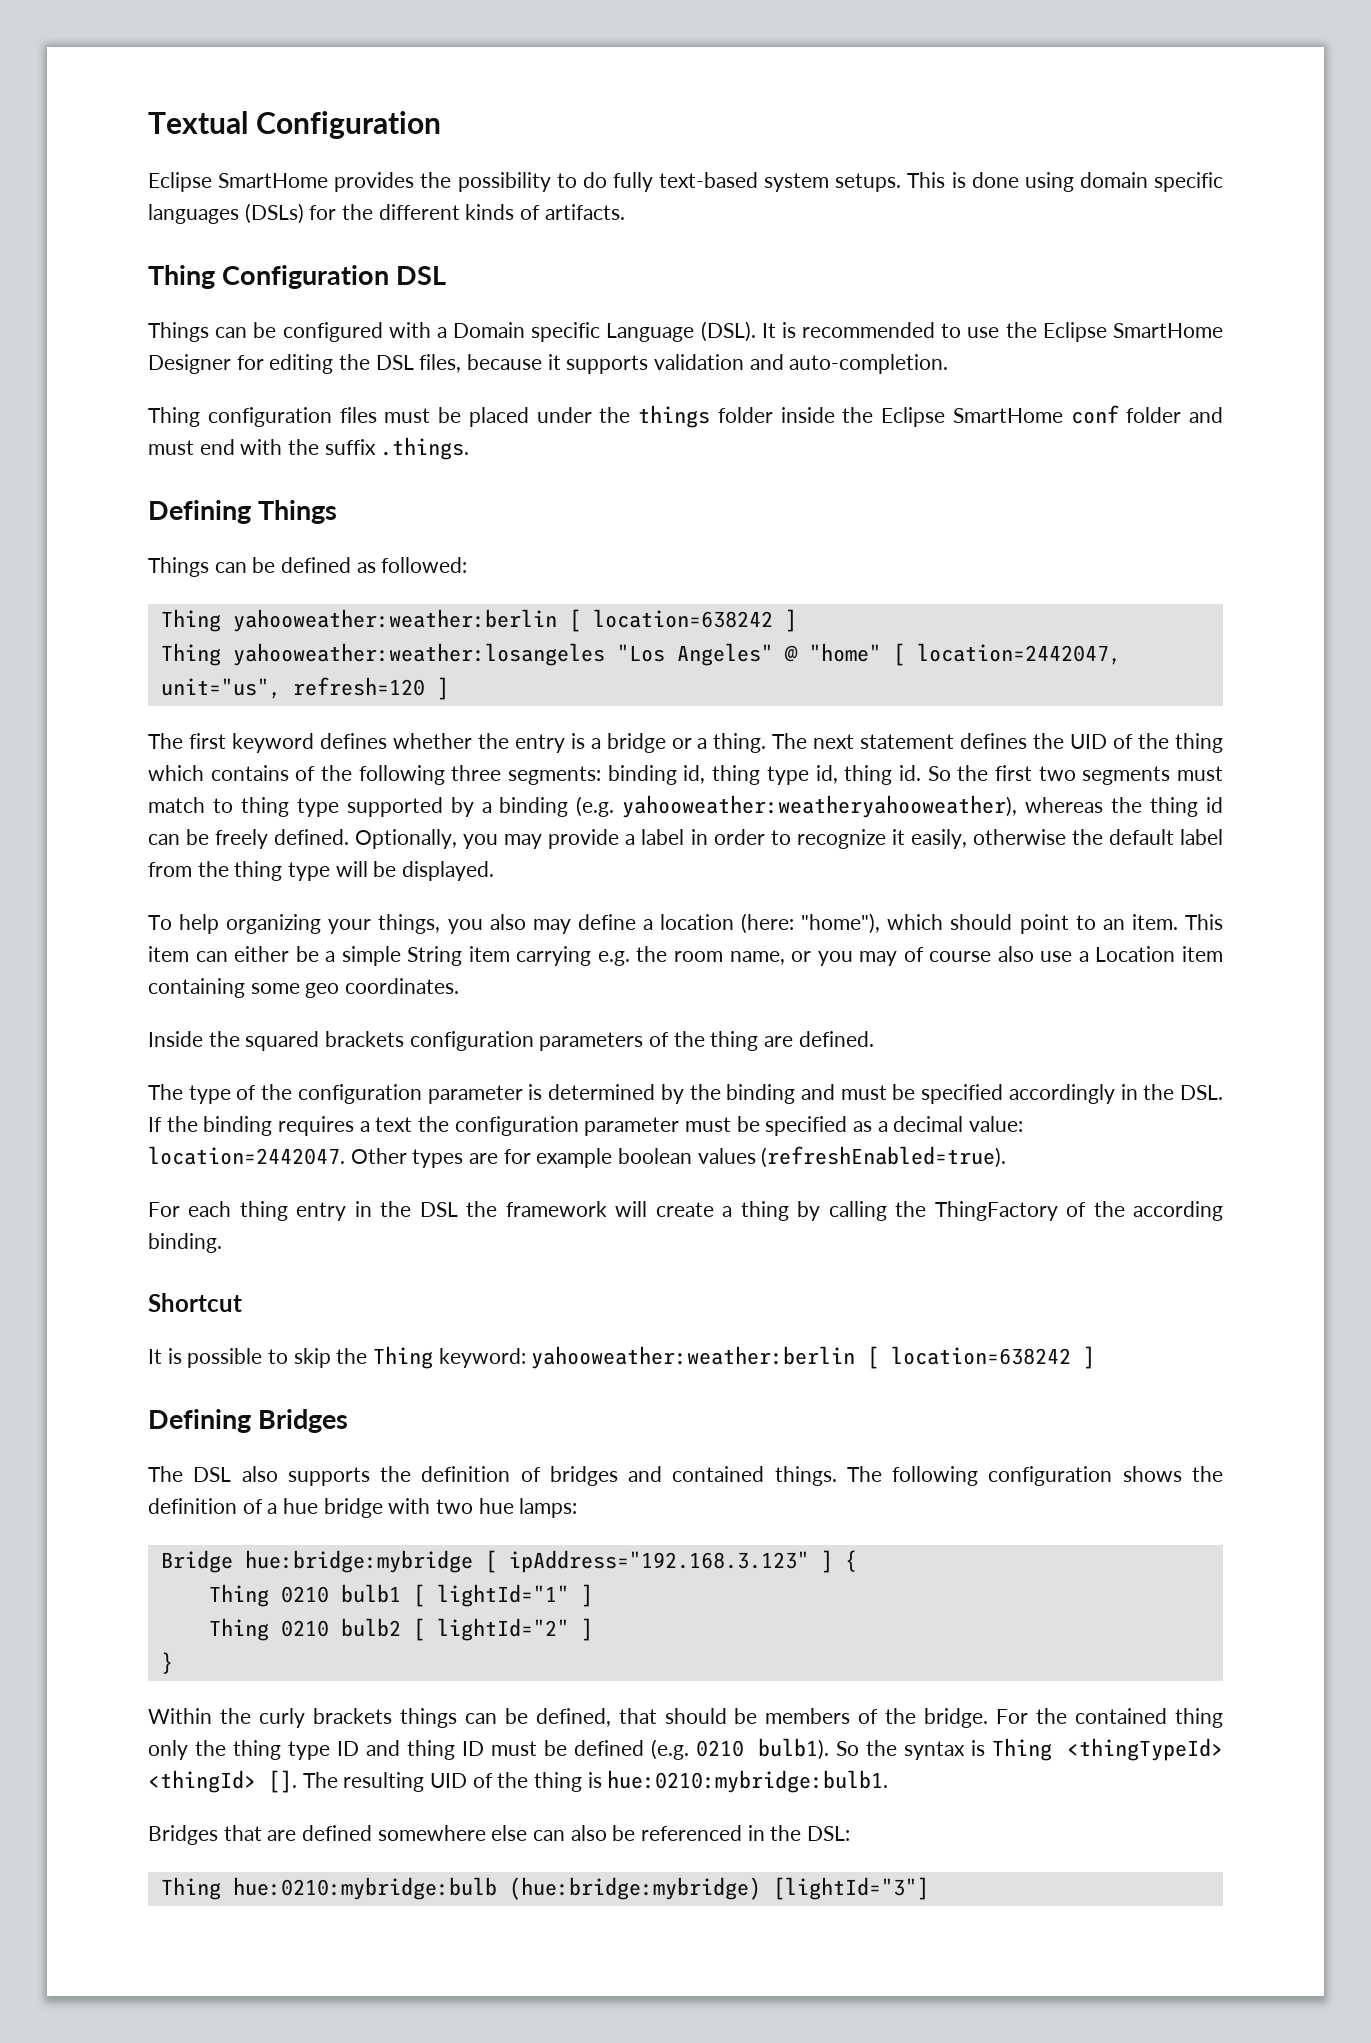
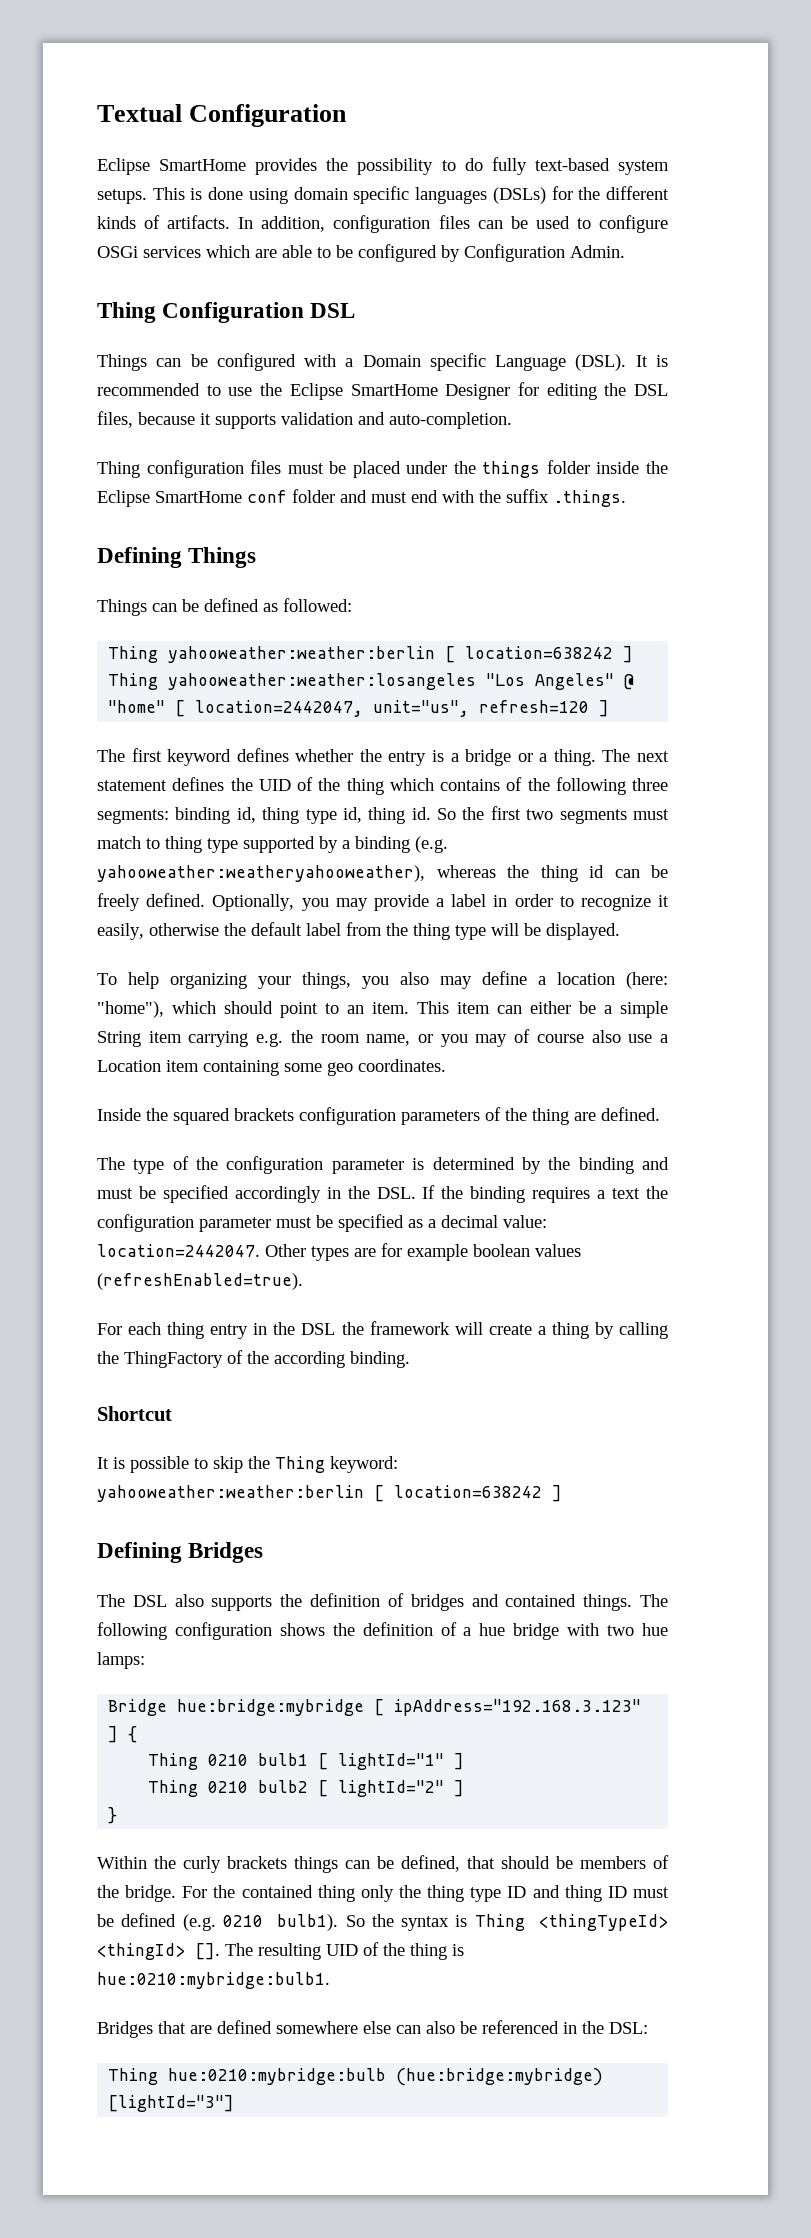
+ In addition, configuration files can be used to configure OSGi services which are able to be configured by Configuration Admin.

